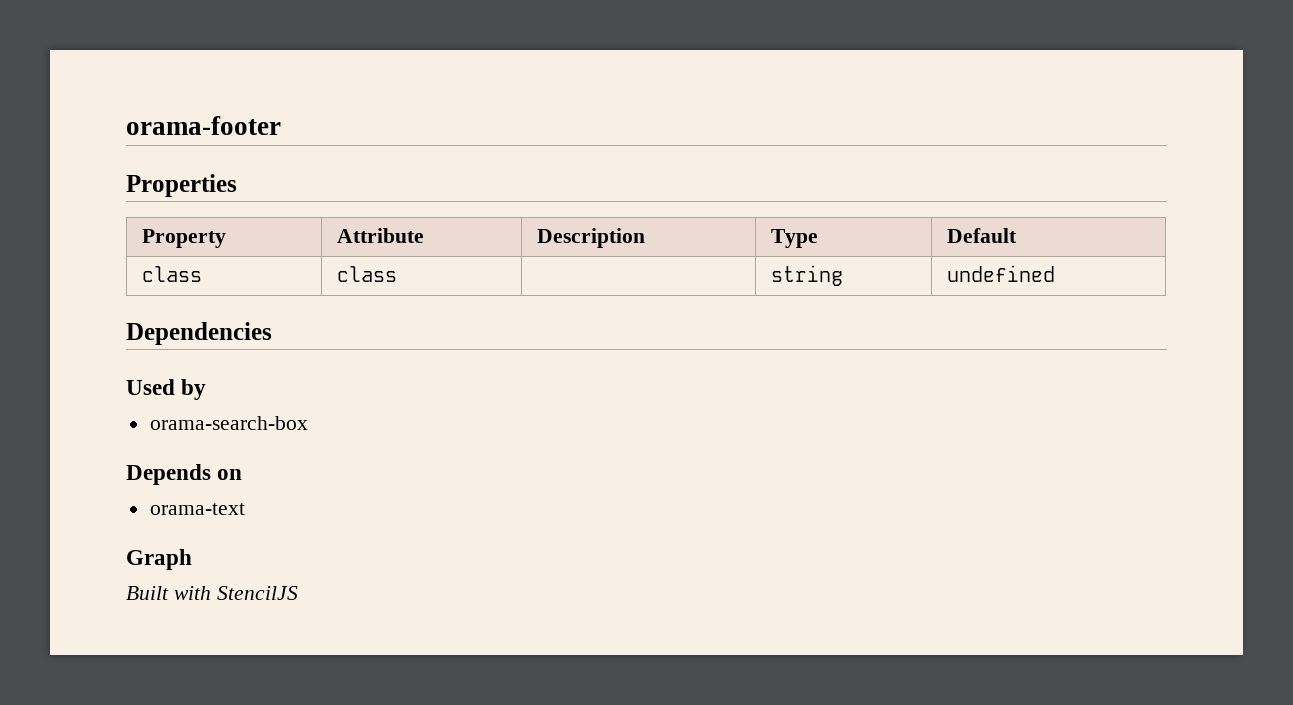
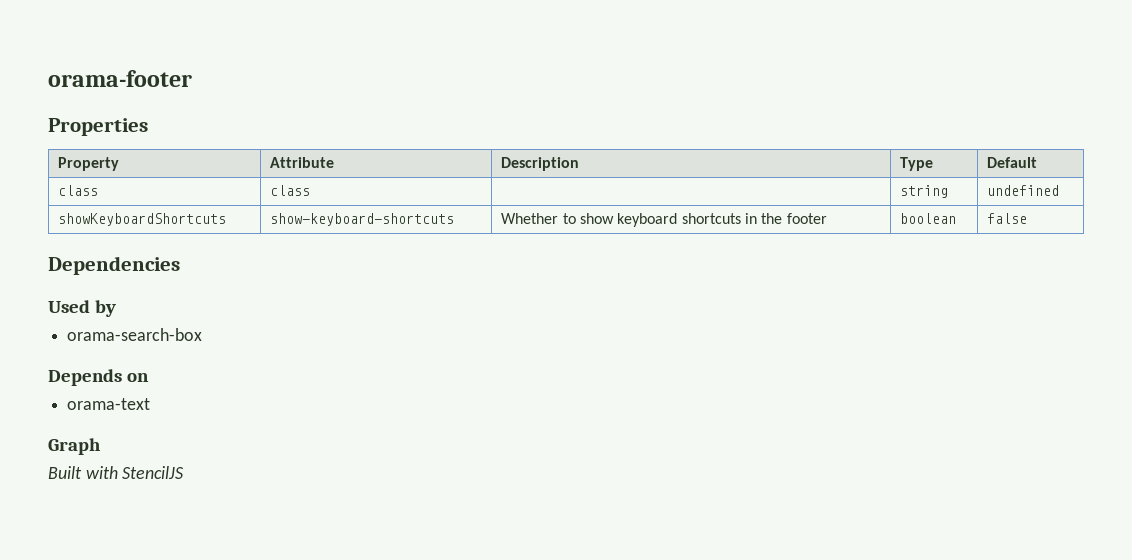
+ showKeyboardShortcuts | show-keyboard-shortcuts | Whether to show keyboard shortcuts in the footer | boolean | false

